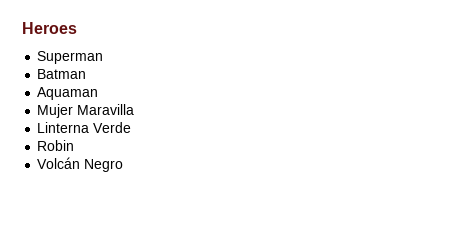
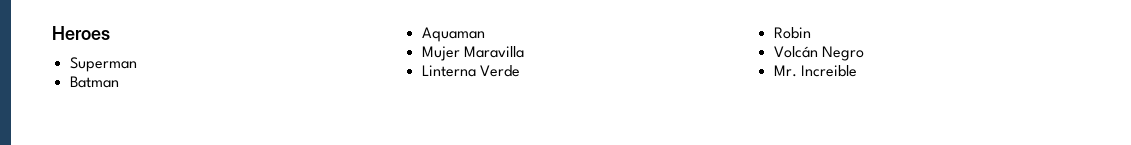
+ Mr. Increible

